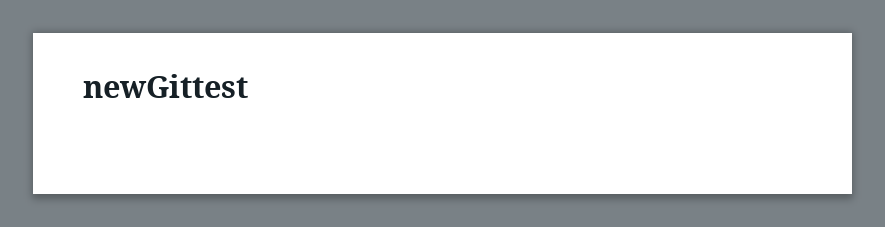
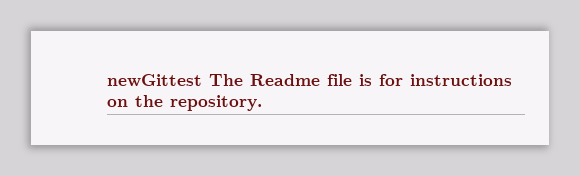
- newGittest
+ newGittest The Readme file is for instructions on the repository.

